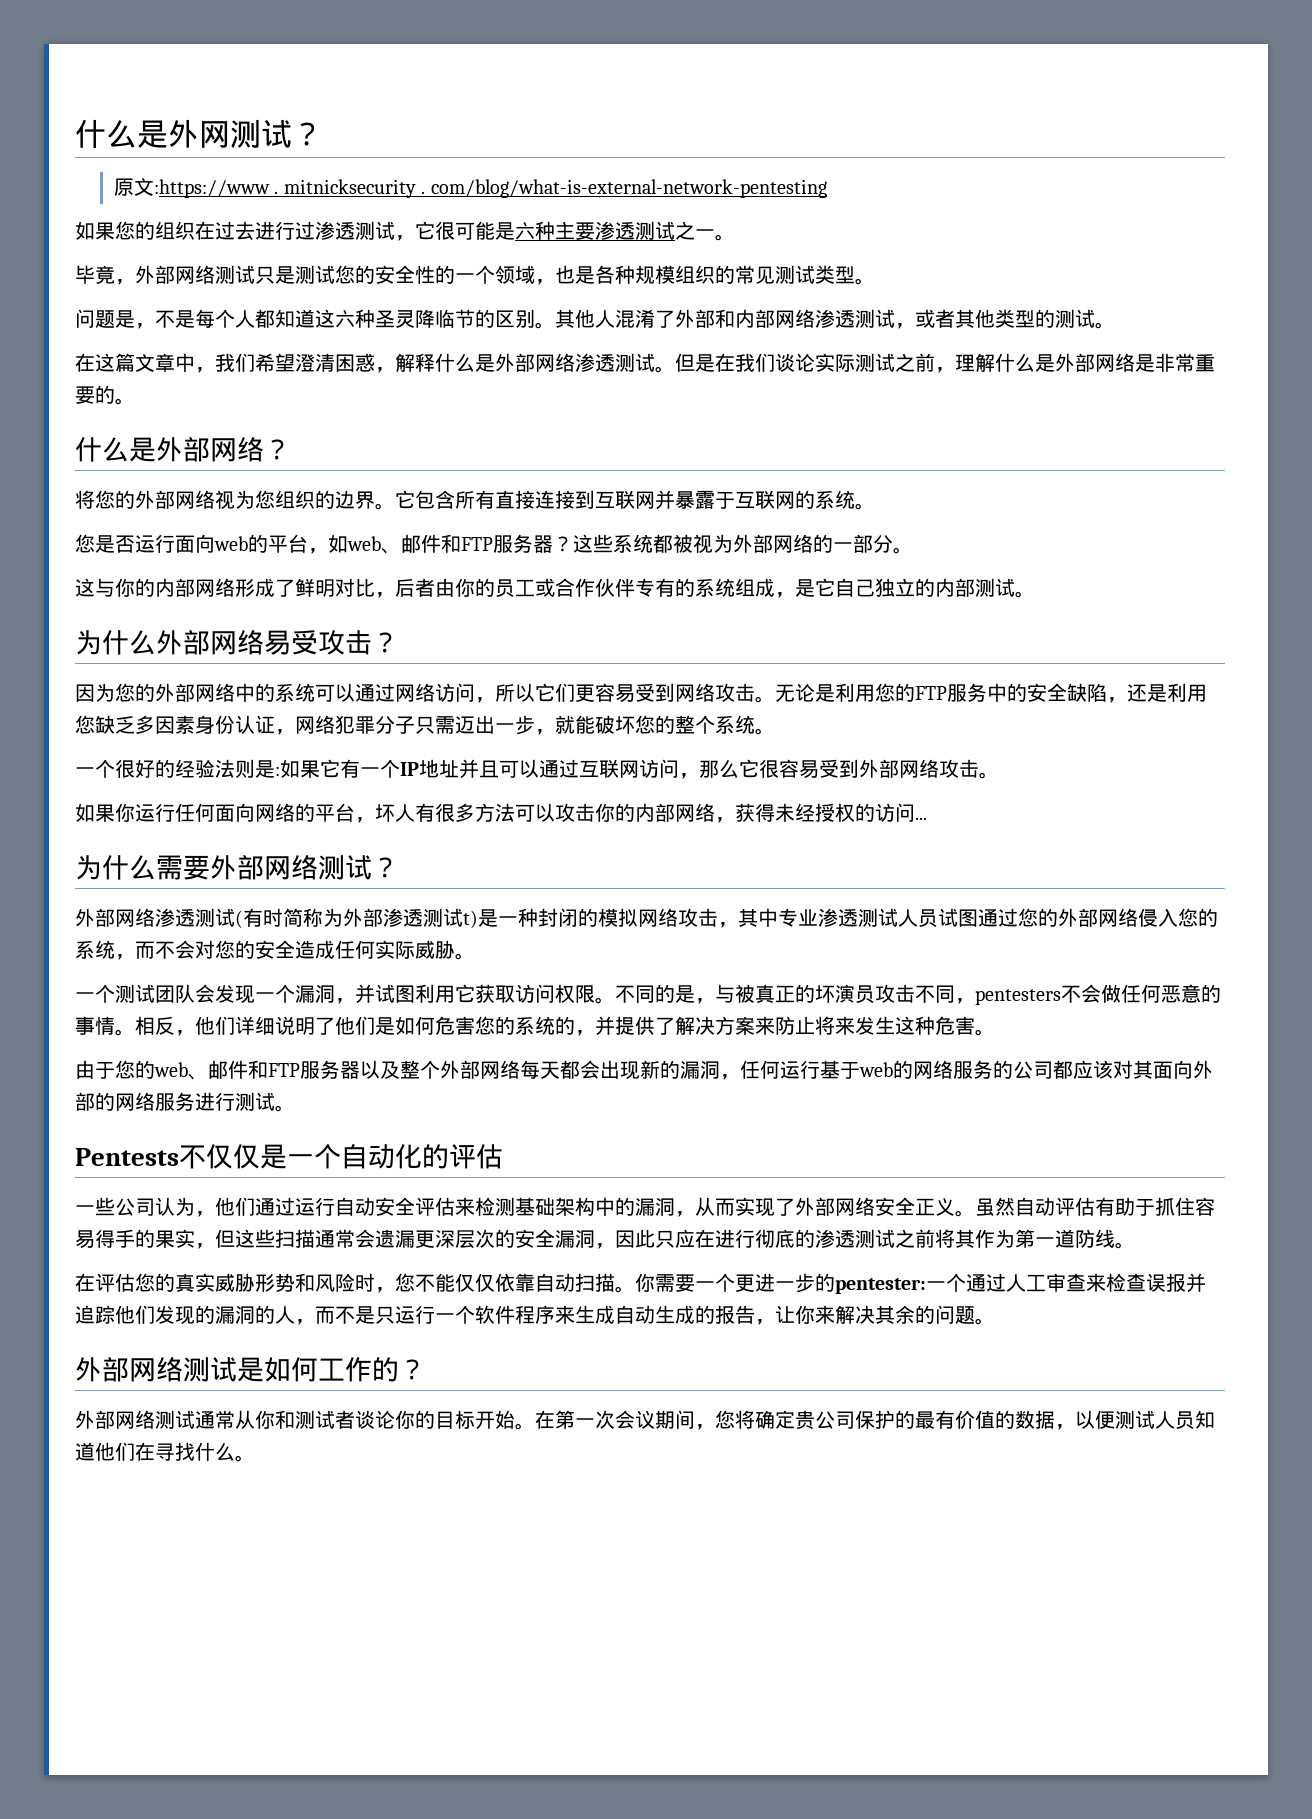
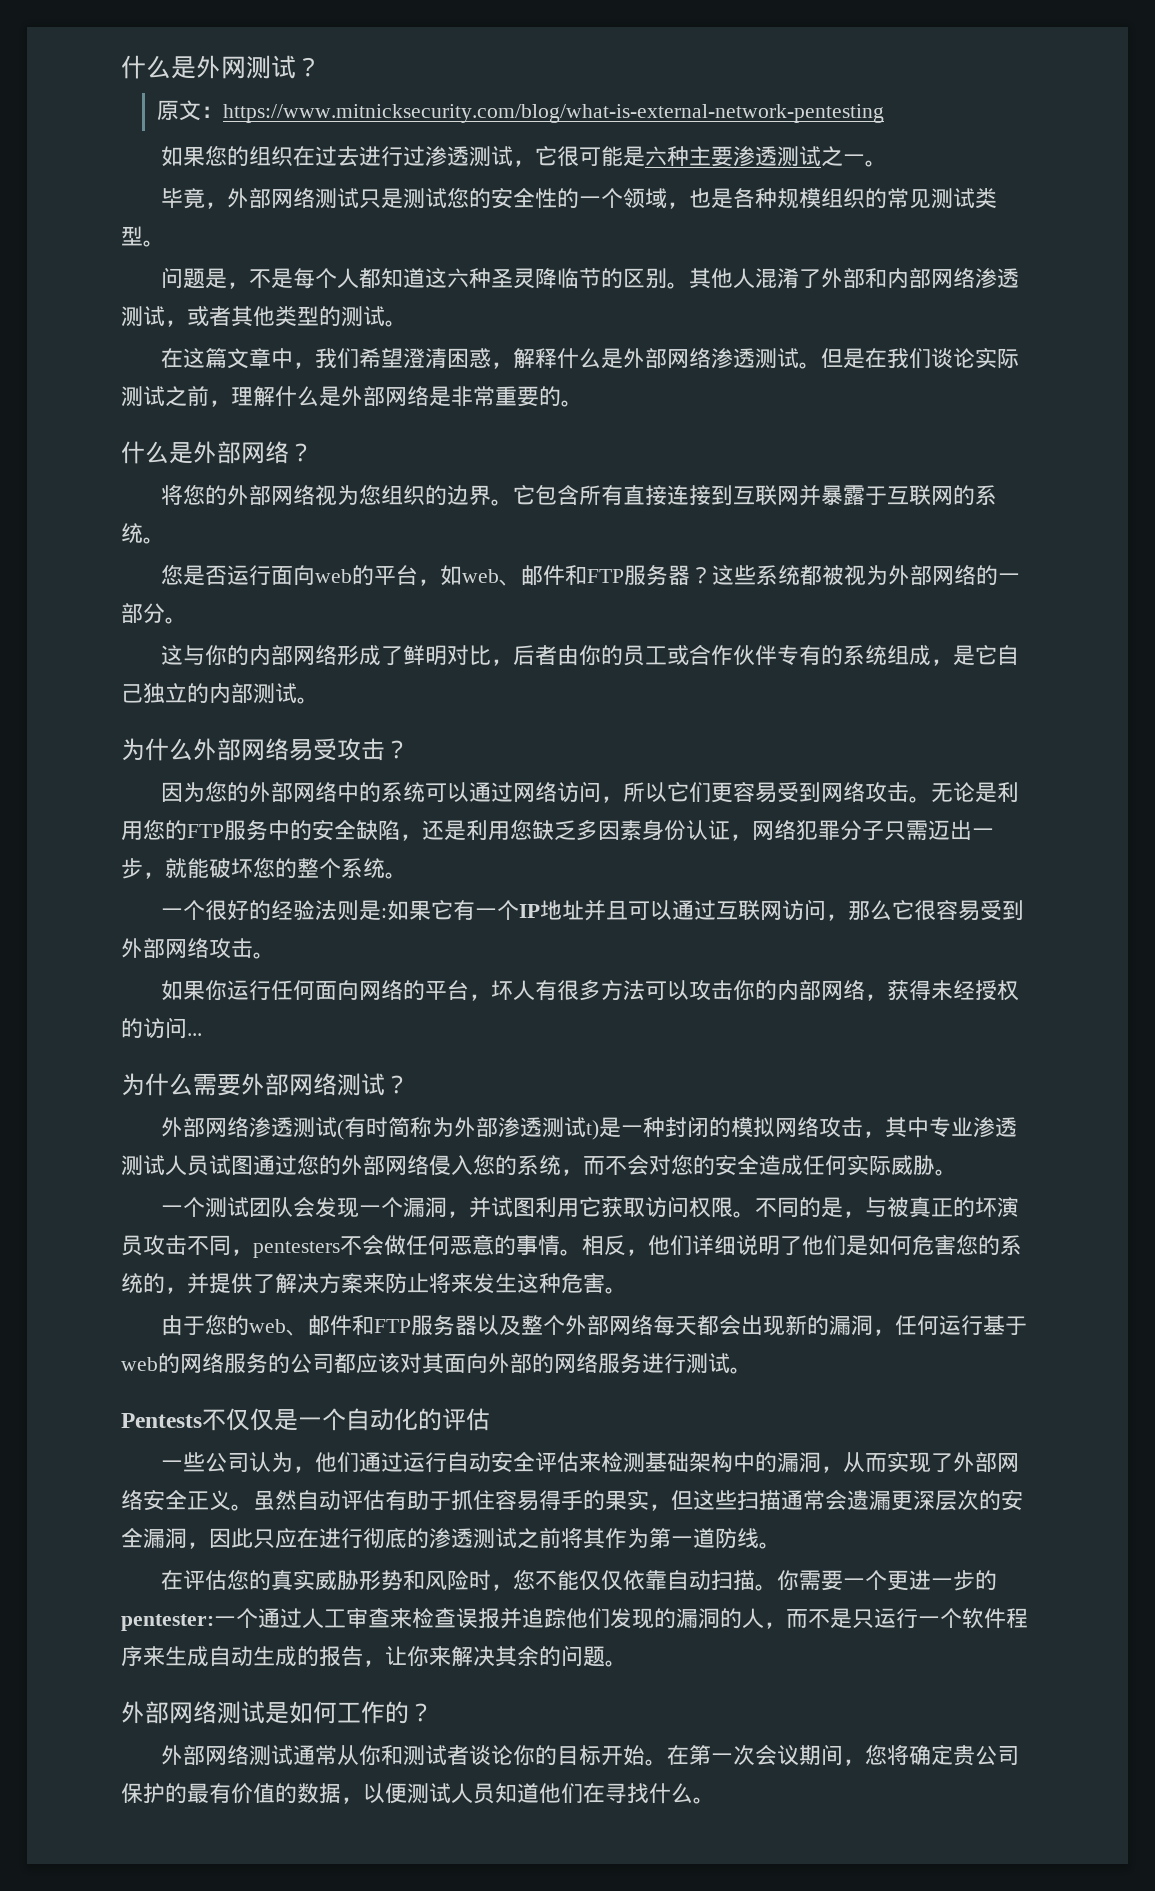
- 原文:https://www . mitnicksecurity . com/blog/what-is-external-network-pentesting
+ 原文：https://www.mitnicksecurity.com/blog/what-is-external-network-pentesting

